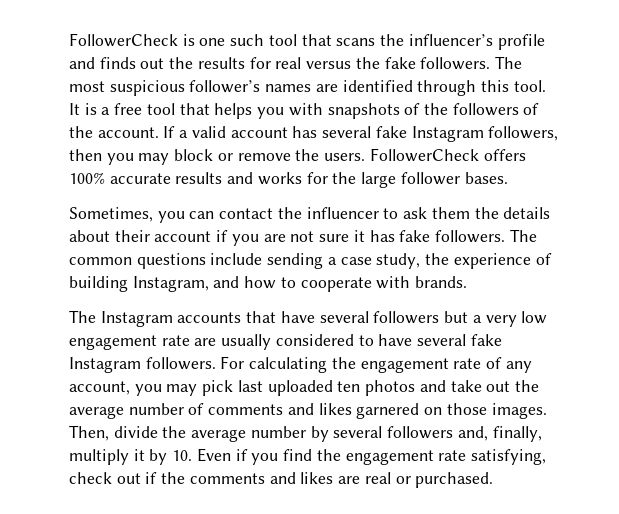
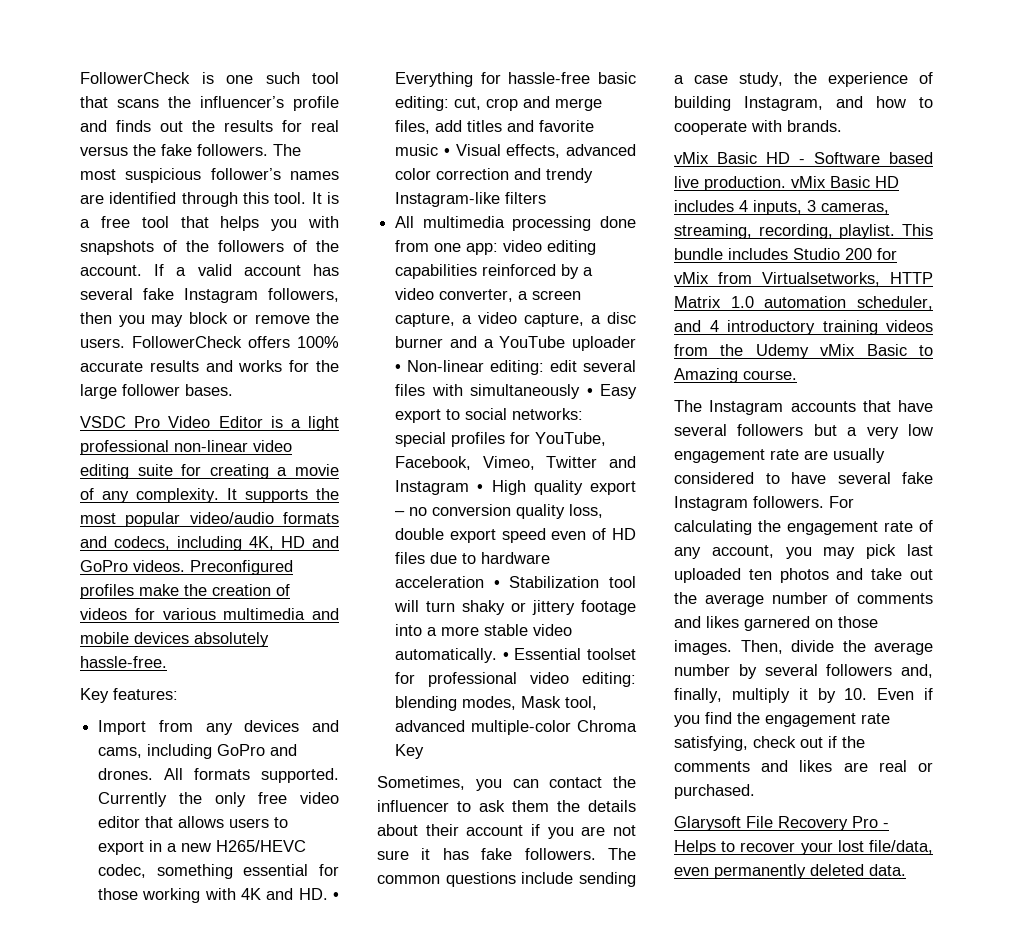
+ VSDC Pro Video Editor is a light professional non-linear video editing suite for creating a movie of any complexity. It supports the most popular video/audio formats and codecs, including 4K, HD and GoPro videos. Preconfigured profiles make the creation of videos for various multimedia and mobile devices absolutely hassle-free.
+ Key features:
+ Import from any devices and cams, including GoPro and drones. All formats supported. Сurrently the only free video editor that allows users to export in a new H265/HEVC codec, something essential for those working with 4K and HD. • Everything for hassle-free basic editing: cut, crop and merge files, add titles and favorite music • Visual effects, advanced color correction and trendy Instagram-like filters
+ All multimedia processing done from one app: video editing capabilities reinforced by a video converter, a screen capture, a video capture, a disc burner and a YouTube uploader • Non-linear editing: edit several files with simultaneously • Easy export to social networks: special profiles for YouTube, Facebook, Vimeo, Twitter and Instagram • High quality export – no conversion quality loss, double export speed even of HD files due to hardware acceleration • Stabilization tool will turn shaky or jittery footage into a more stable video automatically. • Essential toolset for professional video editing: blending modes, Mask tool, advanced multiple-color Chroma Key
+ vMix Basic HD - Software based live production. vMix Basic HD includes 4 inputs, 3 cameras, streaming, recording, playlist. This bundle includes Studio 200 for vMix from Virtualsetworks, HTTP Matrix 1.0 automation scheduler, and 4 introductory training videos from the Udemy vMix Basic to Amazing course.
+ Glarysoft File Recovery Pro - Helps to recover your lost file/data, even permanently deleted data.

